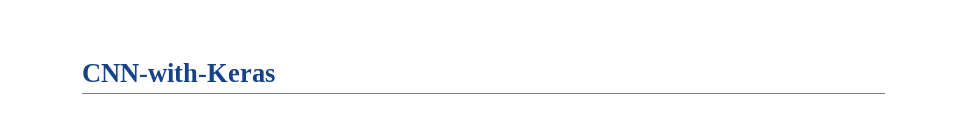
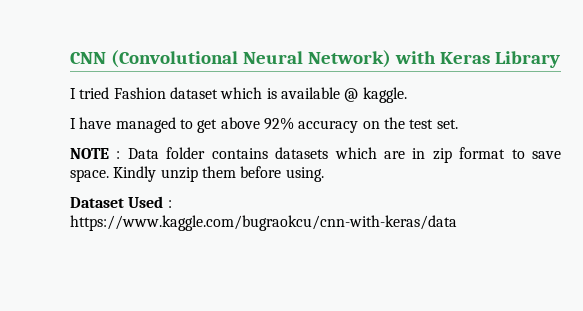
- CNN-with-Keras
+ CNN (Convolutional Neural Network) with Keras Library
+ I tried Fashion dataset which is available @ kaggle.
+ I have managed to get above 92% accuracy on the test set.
+ NOTE : Data folder contains datasets which are in zip format to save space. Kindly unzip them before using.
+ Dataset Used : https://www.kaggle.com/bugraokcu/cnn-with-keras/data

